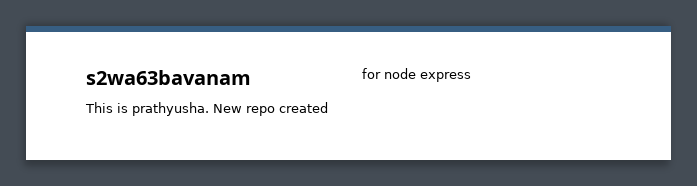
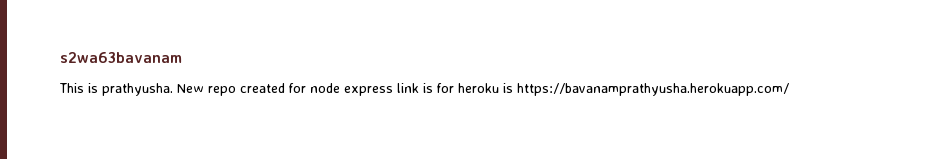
- New repo created for node express
+ New repo created for node express link is for heroku is https://bavanamprathyusha.herokuapp.com/

